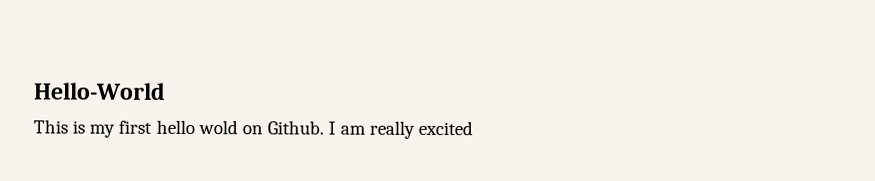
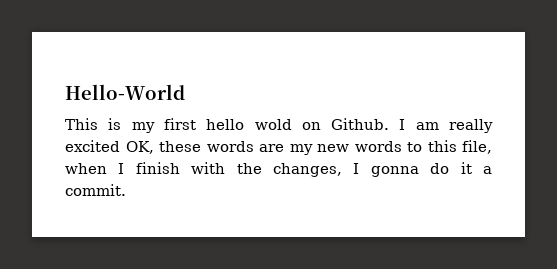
- I am really excited
+ I am really excited OK, these words are my new words to this file, when I finish with the changes, I gonna do it a commit.

